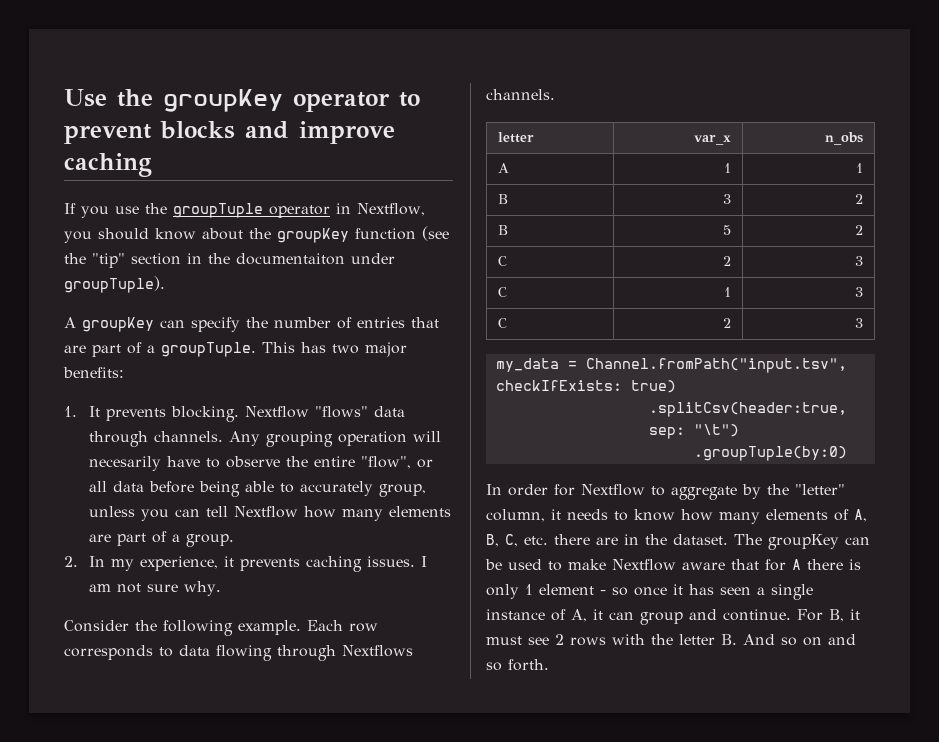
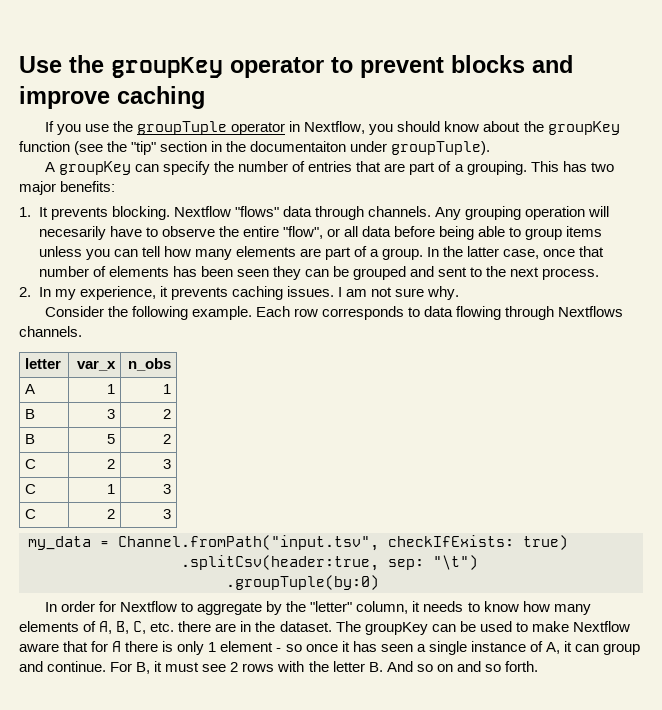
- A groupKey can specify the number of entries that are part of a groupTuple.
+ A groupKey can specify the number of entries that are part of a grouping.
- Any grouping operation will necesarily have to observe the entire "flow", or all data before being able to accurately group, unless you can tell Nextflow how many elements are part of a group.
+ Any grouping operation will necesarily have to observe the entire "flow", or all data before being able to group items unless you can tell how many elements are part of a group. In the latter case, once that number of elements has been seen they can be grouped and sent to the next process.

